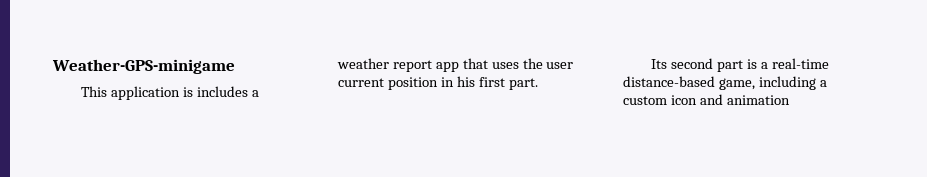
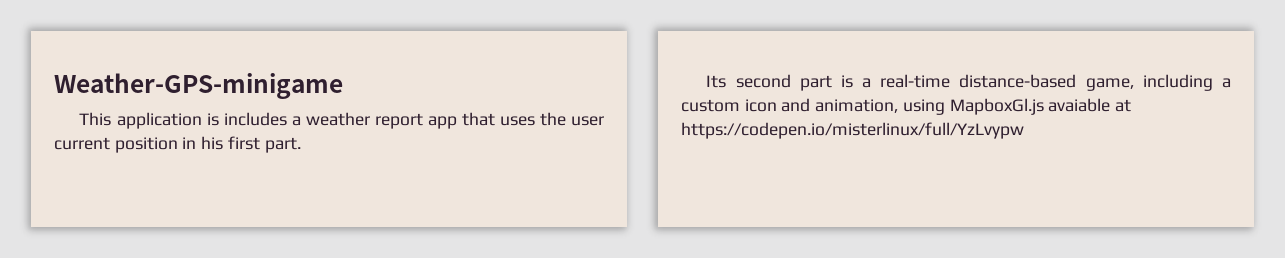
- Its second part is a real-time distance-based game, including a custom icon and animation
+ Its second part is a real-time distance-based game, including a custom icon and animation, using MapboxGl.js avaiable at https://codepen.io/misterlinux/full/YzLvypw

